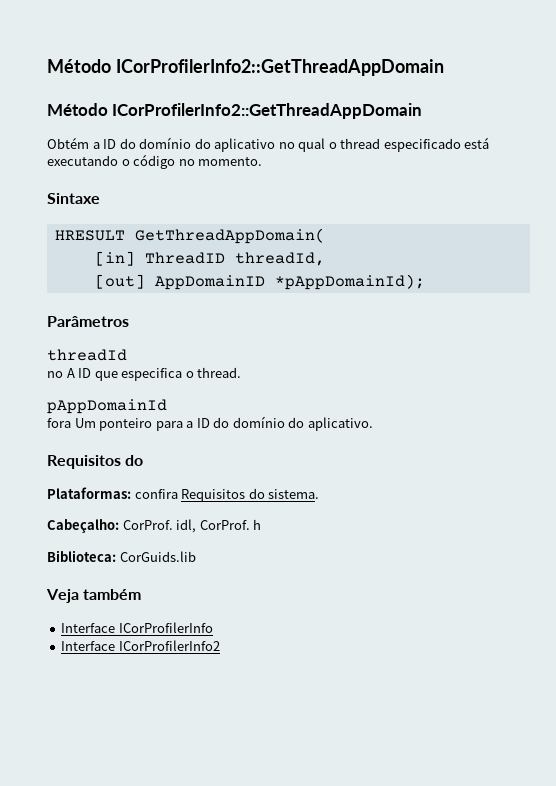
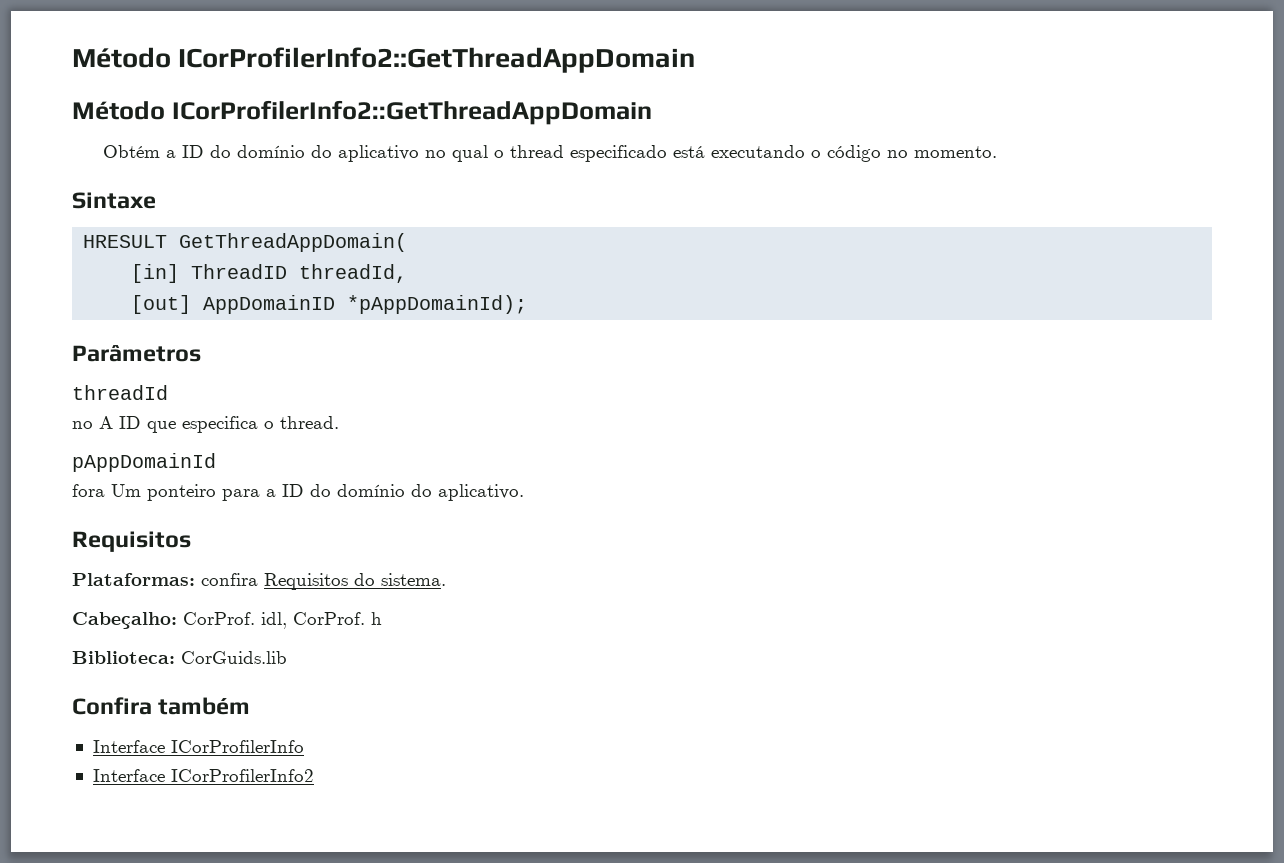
  fora Um ponteiro para a ID do domínio do aplicativo.
- Requisitos do
+ Requisitos
- Veja também
+ Confira também

